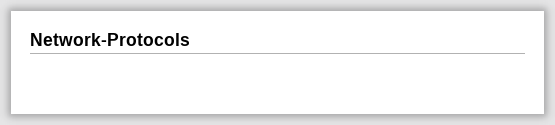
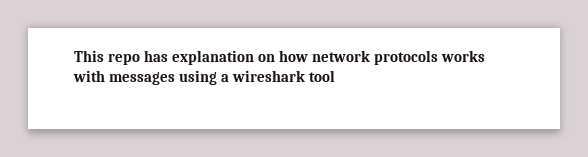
- Network-Protocols
+ This repo has explanation on how network protocols works with messages using a wireshark tool

